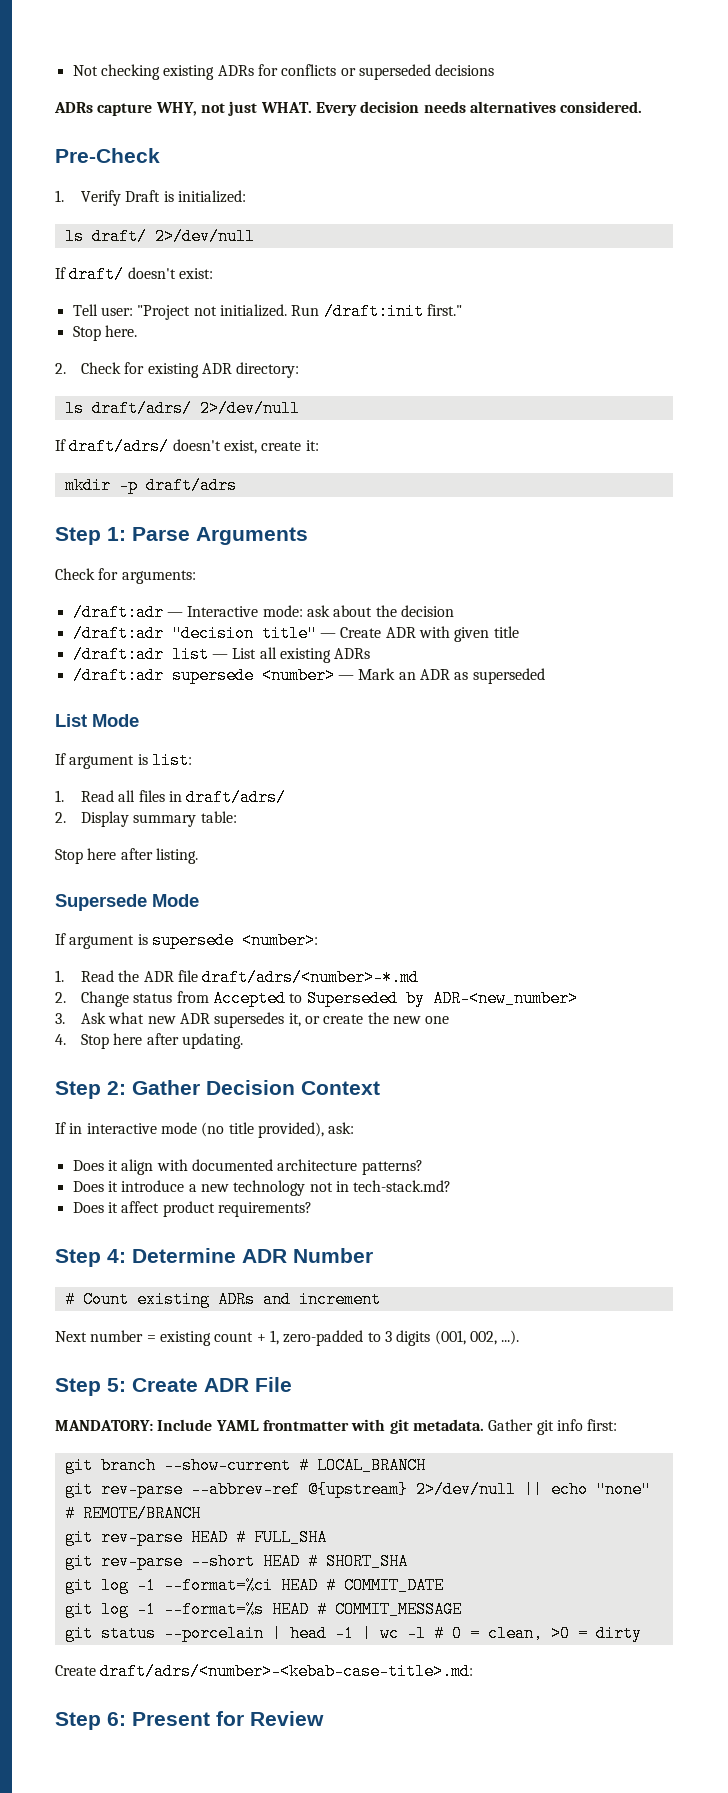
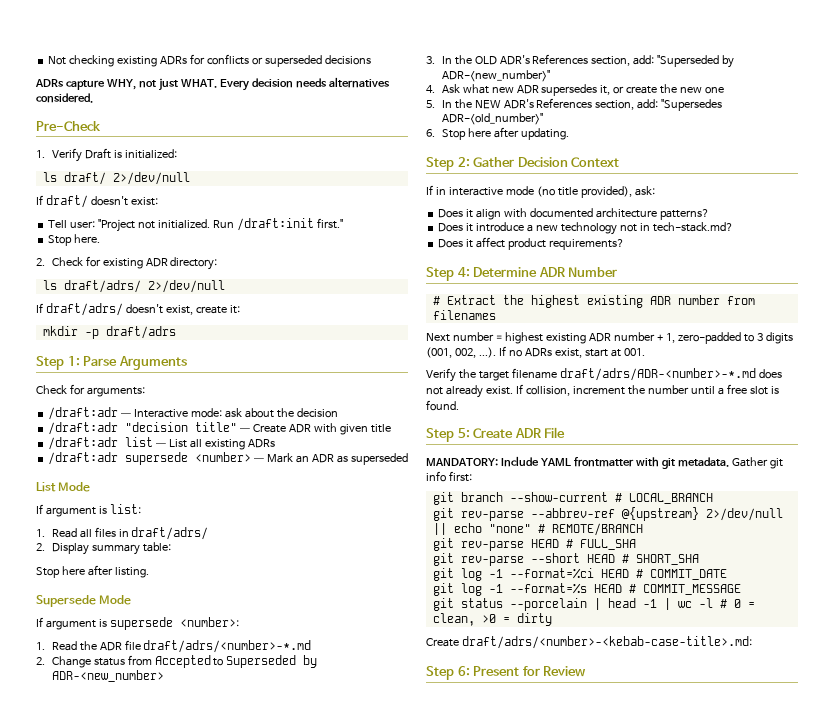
- 3. Ask what new ADR supersedes it, or create the new one
+ 3. In the OLD ADR's References section, add: "Superseded by ADR-<new_number>"
+ 4. Ask what new ADR supersedes it, or create the new one
- 4. Stop here after updating.
+ 5. In the NEW ADR's References section, add: "Supersedes ADR-<old_number>"
+ 6. Stop here after updating.
- # Count existing ADRs and increment
+ # Extract the highest existing ADR number from filenames
- Next number = existing count + 1, zero-padded to 3 digits (001, 002, ...).
+ Next number = highest existing ADR number + 1, zero-padded to 3 digits (001, 002, ...). If no ADRs exist, start at 001.
+ Verify the target filename draft/adrs/ADR-<number>-*.md does not already exist. If collision, increment the number until a free slot is found.

